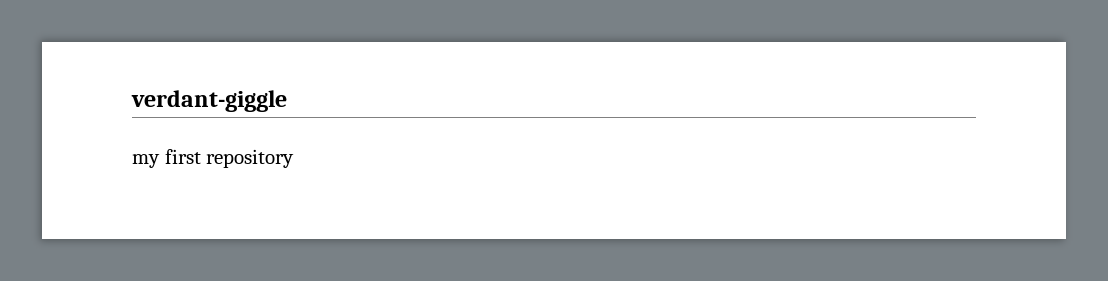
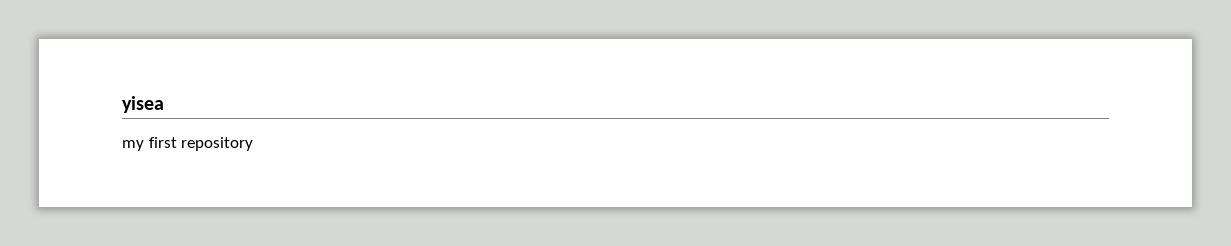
- verdant-giggle
+ yisea

